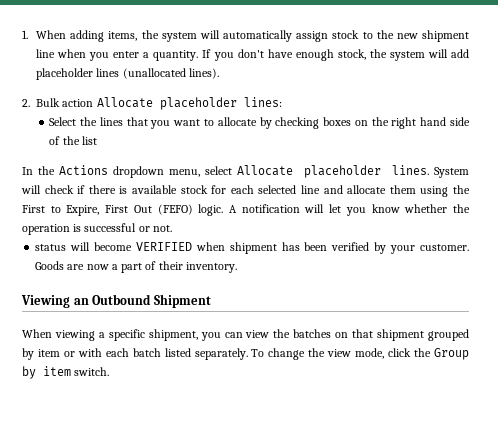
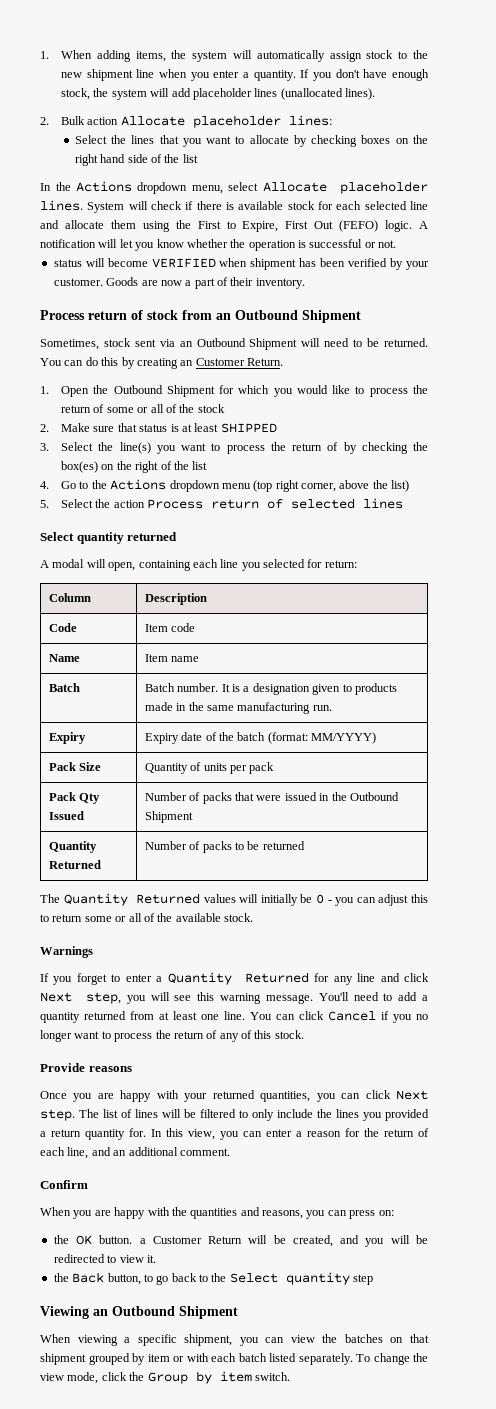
+ Process return of stock from an Outbound Shipment
+ Sometimes, stock sent via an Outbound Shipment will need to be returned. You can do this by creating an Customer Return.
+ 1. Open the Outbound Shipment for which you would like to process the return of some or all of the stock
+ 2. Make sure that status is at least SHIPPED
+ 3. Select the line(s) you want to process the return of by checking the box(es) on the right of the list
+ 4. Go to the Actions dropdown menu (top right corner, above the list)
+ 5. Select the action Process return of selected lines
+ Select quantity returned
+ A modal will open, containing each line you selected for return:
+ Column | Description
+ Code | Item code
+ Name | Item name
+ Batch | Batch number. It is a designation given to products made in the same manufacturing run.
+ Expiry | Expiry date of the batch (format: MM/YYYY)
+ Pack Size | Quantity of units per pack
+ Pack Qty Issued | Number of packs that were issued in the Outbound Shipment
+ Quantity Returned | Number of packs to be returned
+ The Quantity Returned values will initially be 0 - you can adjust this to return some or all of the available stock.
+ Warnings
+ If you forget to enter a Quantity Returned for any line and click Next step, you will see this warning message. You'll need to add a quantity returned from at least one line. You can click Cancel if you no longer want to process the return of any of this stock.
+ Provide reasons
+ Once you are happy with your returned quantities, you can click Next step. The list of lines will be filtered to only include the lines you provided a return quantity for. In this view, you can enter a reason for the return of each line, and an additional comment.
+ Confirm
+ When you are happy with the quantities and reasons, you can press on:
+ the OK button. a Customer Return will be created, and you will be redirected to view it.
+ the Back button, to go back to the Select quantity step

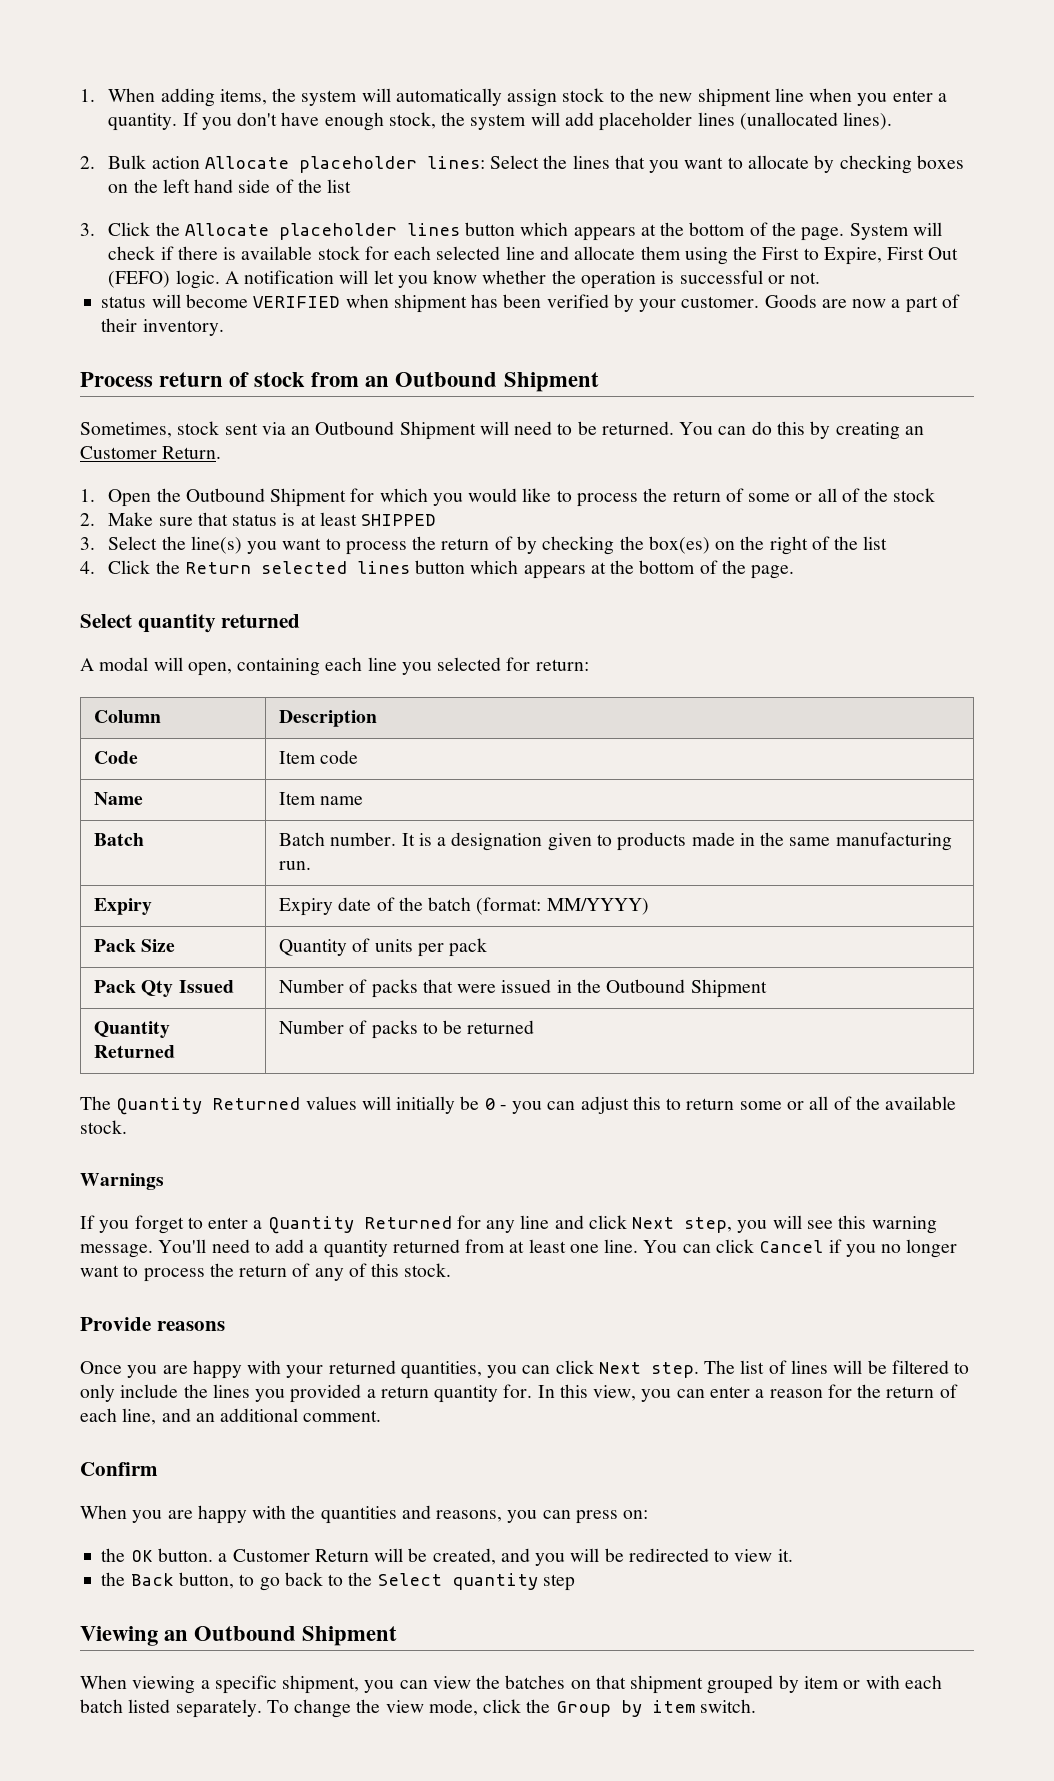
- 2. Bulk action Allocate placeholder lines:
- Select the lines that you want to allocate by checking boxes on the right hand side of the list
+ 2. Bulk action Allocate placeholder lines: Select the lines that you want to allocate by checking boxes on the left hand side of the list
- In the Actions dropdown menu, select Allocate placeholder lines.
+ 3. Click the Allocate placeholder lines button which appears at the bottom of the page.
- 4. Go to the Actions dropdown menu (top right corner, above the list)
- 5. Select the action Process return of selected lines
+ 4. Click the Return selected lines button which appears at the bottom of the page.

